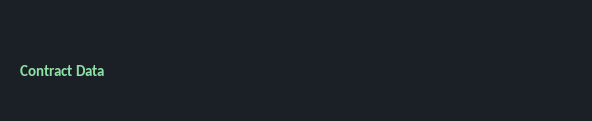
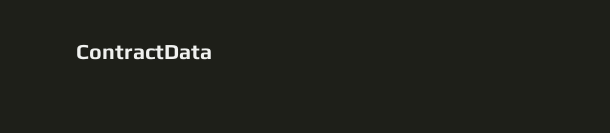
- Contract Data
+ ContractData

